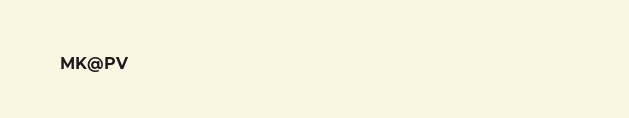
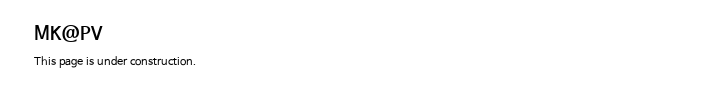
+ This page is under construction.

